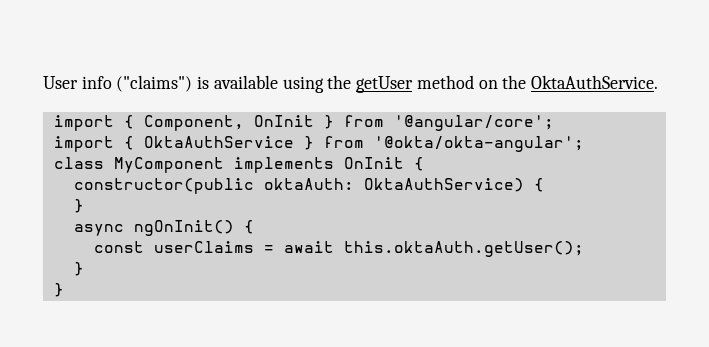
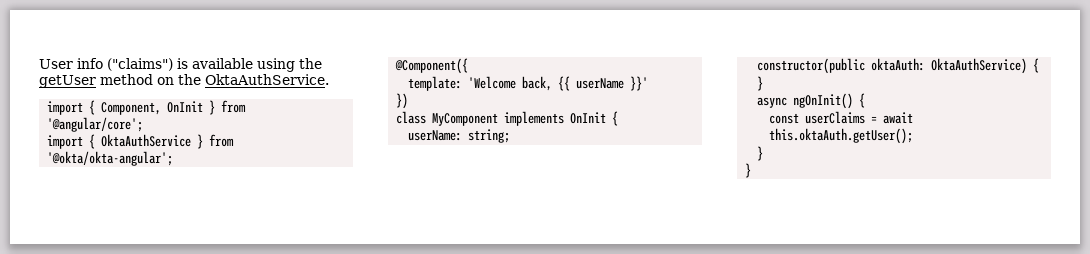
+ @Component({
+ template: 'Welcome back, {{ userName }}'
+ })
+ userName: string;

